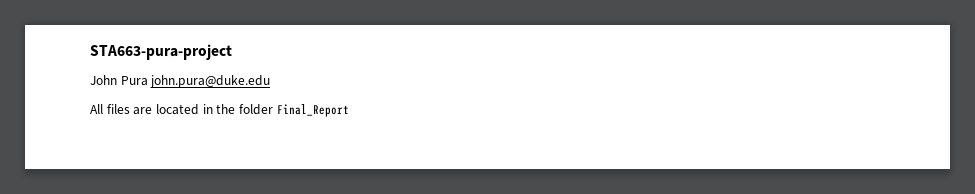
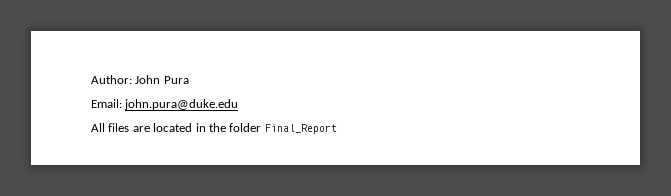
- STA663-pura-project
- John Pura john.pura@duke.edu
+ Author: John Pura
+ Email: john.pura@duke.edu

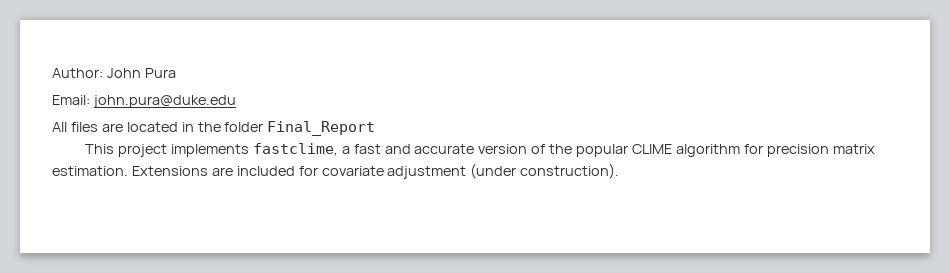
+ This project implements fastclime, a fast and accurate version of the popular CLIME algorithm for precision matrix estimation. Extensions are included for covariate adjustment (under construction).

